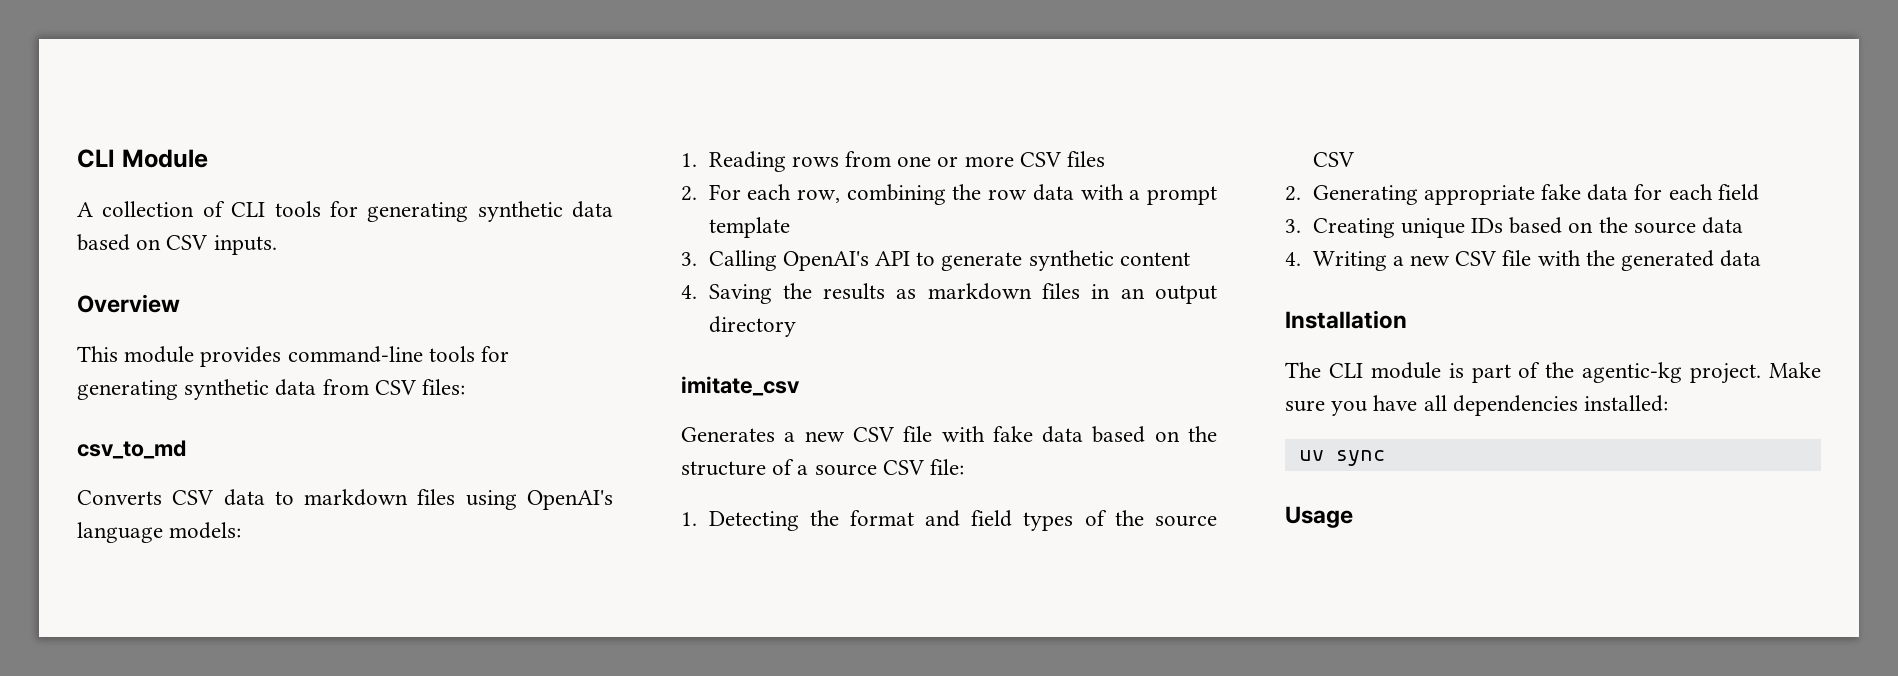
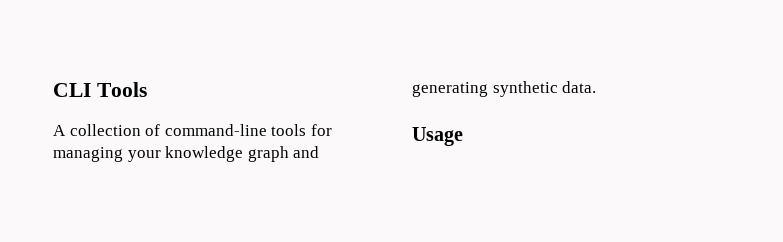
- CLI Module
+ CLI Tools
- A collection of CLI tools for generating synthetic data based on CSV inputs.
- Overview
- This module provides command-line tools for generating synthetic data from CSV files:
- csv_to_md
- Converts CSV data to markdown files using OpenAI's language models:
- 1. Reading rows from one or more CSV files
- 2. For each row, combining the row data with a prompt template
- 3. Calling OpenAI's API to generate synthetic content
- 4. Saving the results as markdown files in an output directory
- imitate_csv
- Generates a new CSV file with fake data based on the structure of a source CSV file:
- 1. Detecting the format and field types of the source CSV
- 2. Generating appropriate fake data for each field
- 3. Creating unique IDs based on the source data
- 4. Writing a new CSV file with the generated data
- Installation
- The CLI module is part of the agentic-kg project. Make sure you have all dependencies installed:
- uv sync
+ A collection of command-line tools for managing your knowledge graph and generating synthetic data.

